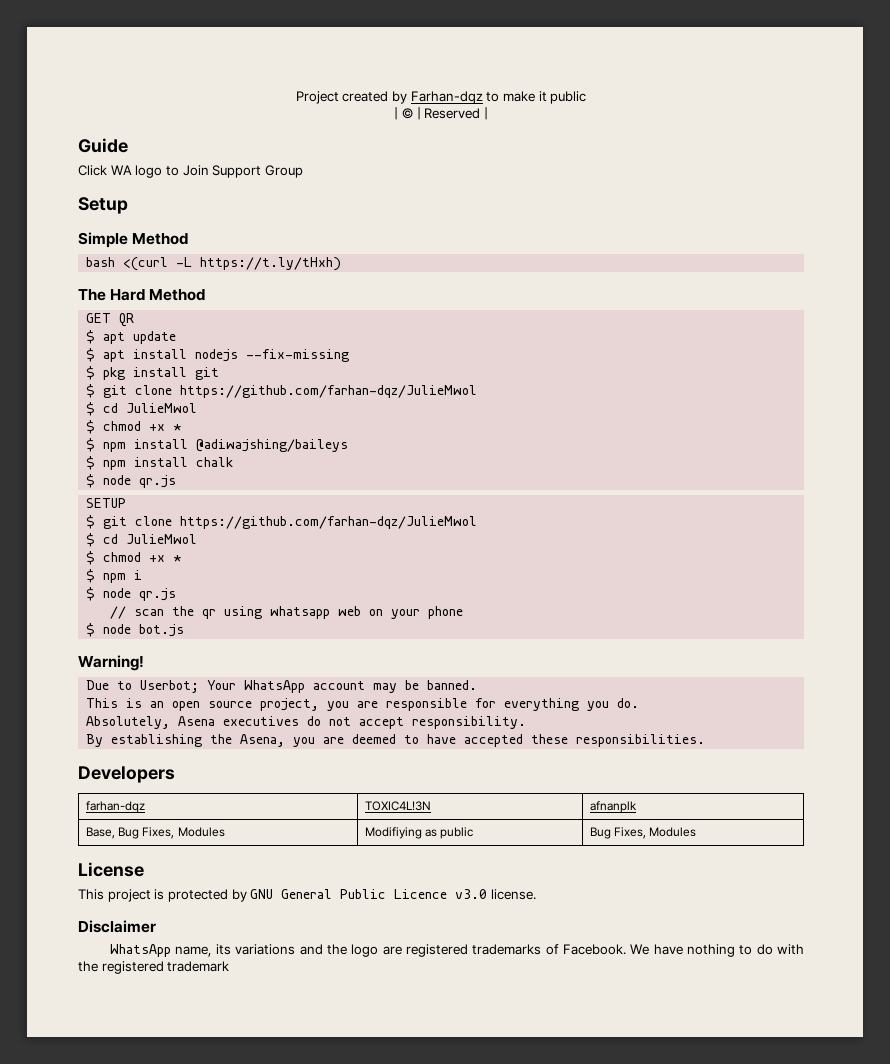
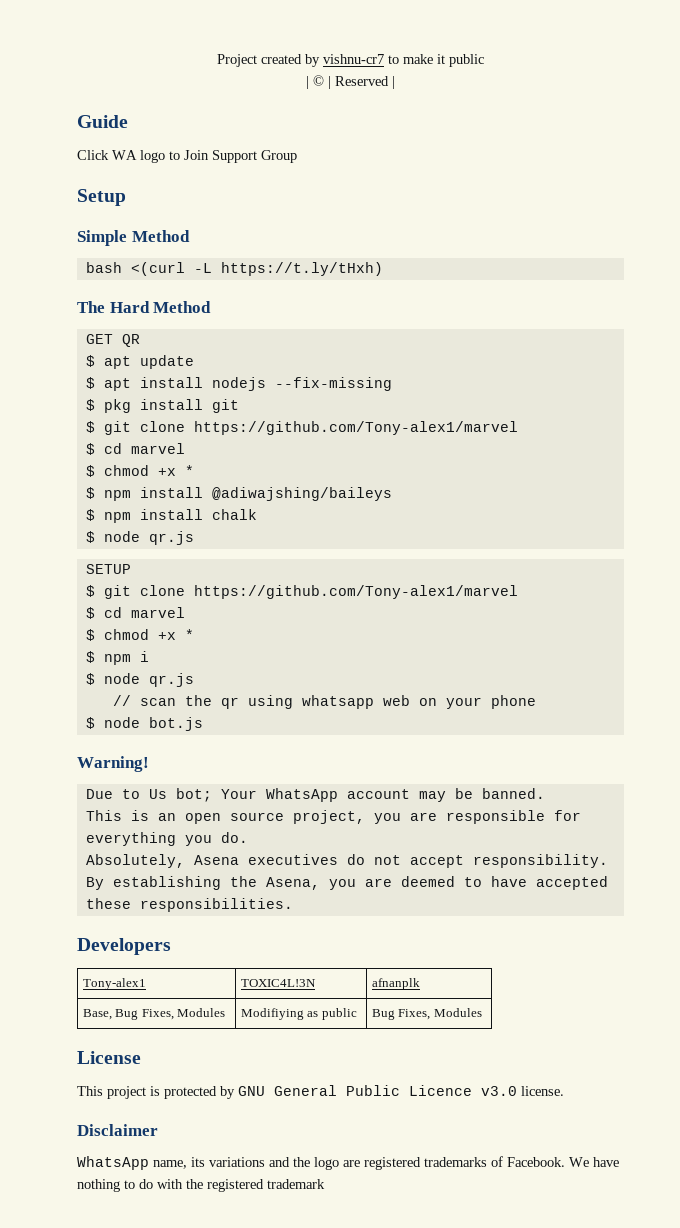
- Project created by Farhan-dqz to make it public
+ Project created by vishnu-cr7 to make it public
  $ pkg install git
- $ git clone https://github.com/farhan-dqz/JulieMwol
- $ cd JulieMwol
+ $ git clone https://github.com/Tony-alex1/marvel
+ $ cd marvel
  SETUP
- $ git clone https://github.com/farhan-dqz/JulieMwol
- $ cd JulieMwol
+ $ git clone https://github.com/Tony-alex1/marvel
+ $ cd marvel
- Due to Userbot; Your WhatsApp account may be banned.
+ Due to Us bot; Your WhatsApp account may be banned.
- farhan-dqz | TOXIC4L!3N | afnanplk
+ Tony-alex1 | TOXIC4L!3N | afnanplk

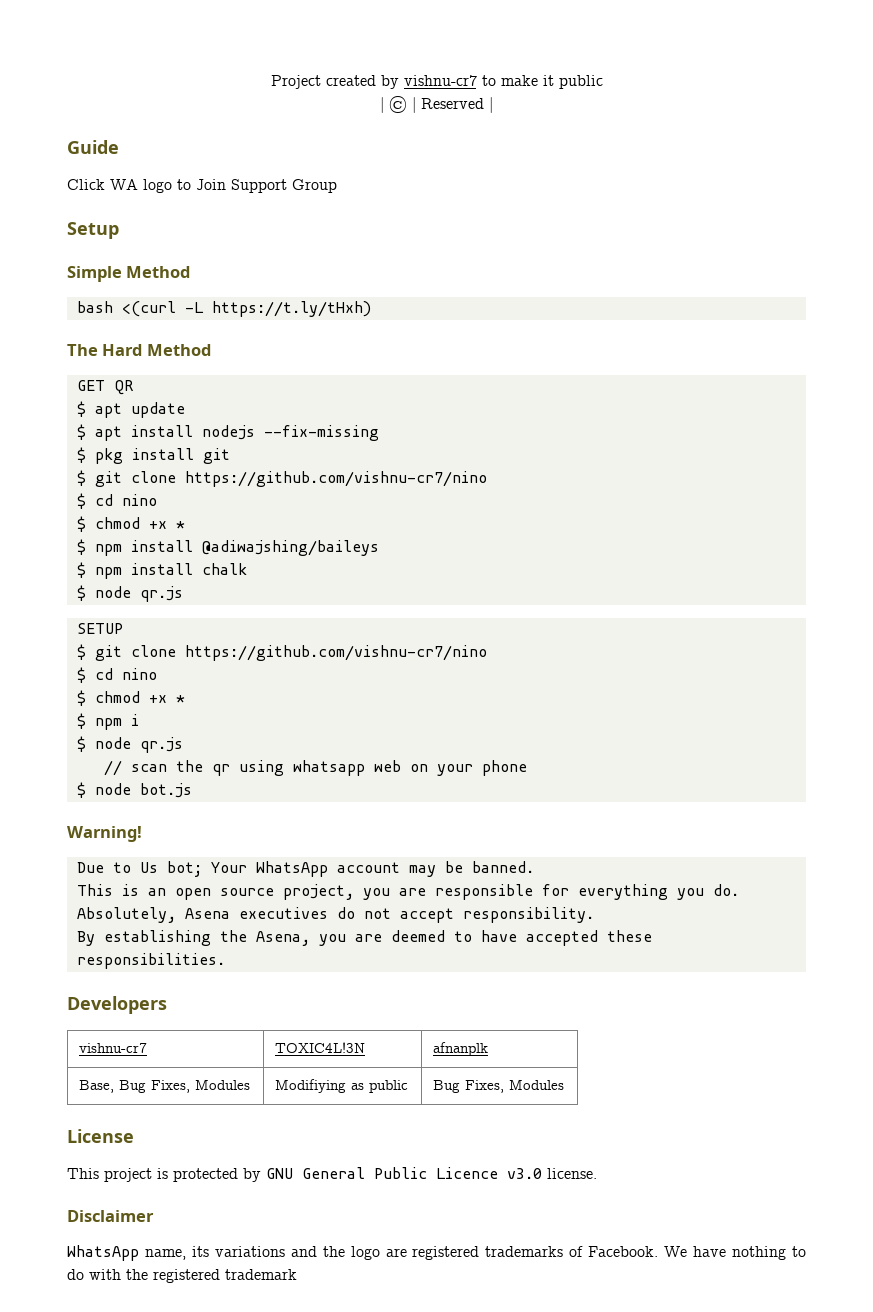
  $ pkg install git
- $ git clone https://github.com/Tony-alex1/marvel
- $ cd marvel
+ $ git clone https://github.com/vishnu-cr7/nino
+ $ cd nino
  SETUP
- $ git clone https://github.com/Tony-alex1/marvel
- $ cd marvel
+ $ git clone https://github.com/vishnu-cr7/nino
+ $ cd nino
- Tony-alex1 | TOXIC4L!3N | afnanplk
+ vishnu-cr7 | TOXIC4L!3N | afnanplk

